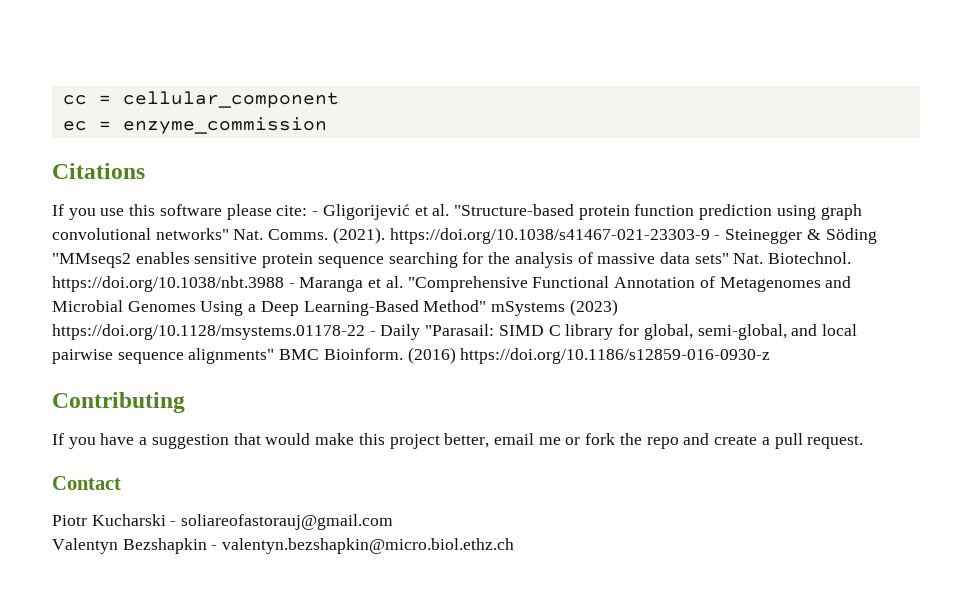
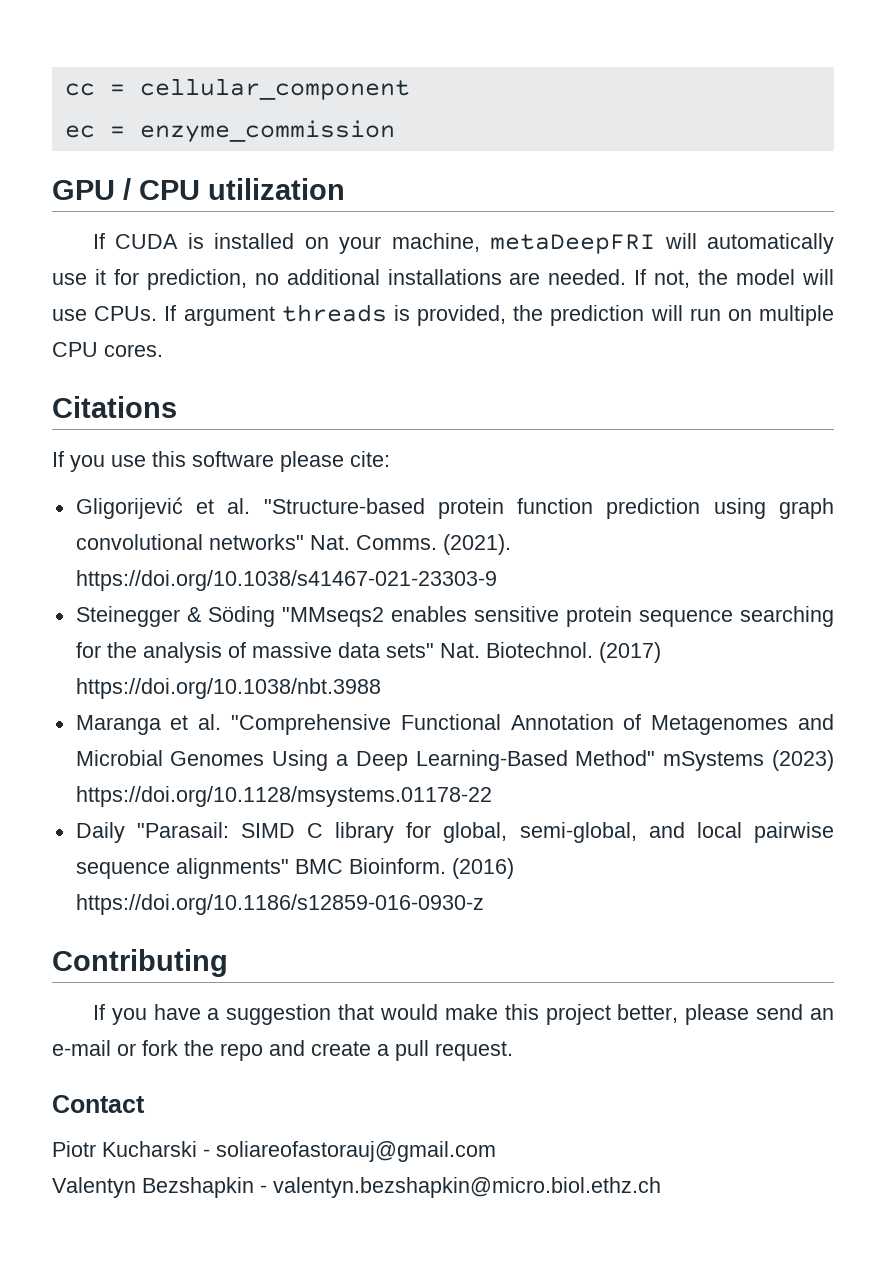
+ GPU / CPU utilization
+ If CUDA is installed on your machine, metaDeepFRI will automatically use it for prediction, no additional installations are needed. If not, the model will use CPUs. If argument threads is provided, the prediction will run on multiple CPU cores.
- If you use this software please cite: - Gligorijević et al. "Structure-based protein function prediction using graph convolutional networks" Nat. Comms.
+ If you use this software please cite:
+ Gligorijević et al. "Structure-based protein function prediction using graph convolutional networks" Nat. Comms.
- (2021). https://doi.org/10.1038/s41467-021-23303-9 - Steinegger & Söding "MMseqs2 enables sensitive protein sequence searching for the analysis of massive data sets" Nat. Biotechnol. https://doi.org/10.1038/nbt.3988 - Maranga et al. "Comprehensive Functional Annotation of Metagenomes and Microbial Genomes Using a Deep Learning-Based Method" mSystems (2023) https://doi.org/10.1128/msystems.01178-22 - Daily "Parasail: SIMD C library for global, semi-global, and local pairwise sequence alignments" BMC Bioinform.
+ (2021). https://doi.org/10.1038/s41467-021-23303-9
+ Steinegger & Söding "MMseqs2 enables sensitive protein sequence searching for the analysis of massive data sets" Nat. Biotechnol. (2017) https://doi.org/10.1038/nbt.3988
+ Maranga et al. "Comprehensive Functional Annotation of Metagenomes and Microbial Genomes Using a Deep Learning-Based Method" mSystems (2023) https://doi.org/10.1128/msystems.01178-22
+ Daily "Parasail: SIMD C library for global, semi-global, and local pairwise sequence alignments" BMC Bioinform.
- If you have a suggestion that would make this project better, email me or fork the repo and create a pull request.
+ If you have a suggestion that would make this project better, please send an e-mail or fork the repo and create a pull request.

